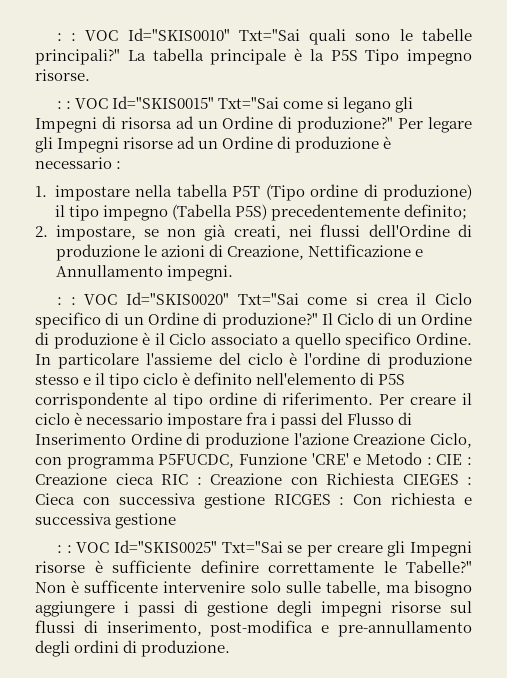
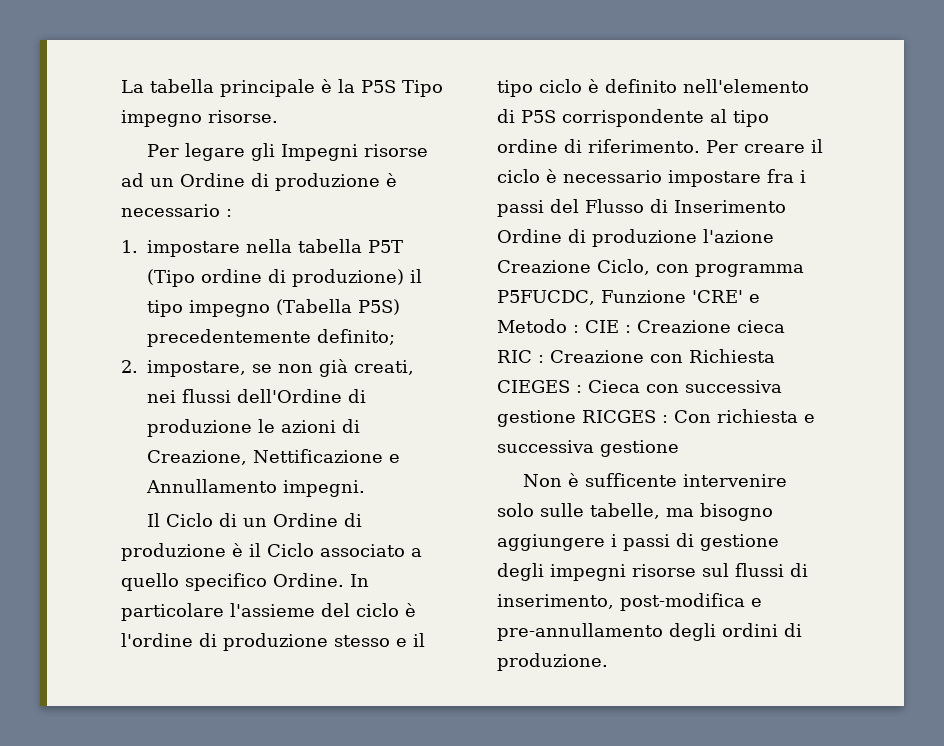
- : : VOC Id="SKIS0010" Txt="Sai quali sono le tabelle principali?"
- : : VOC Id="SKIS0015" Txt="Sai come si legano gli Impegni di risorsa ad un Ordine di produzione?"
- : : VOC Id="SKIS0020" Txt="Sai come si crea il Ciclo specifico di un Ordine di produzione?"
- : : VOC Id="SKIS0025" Txt="Sai se per creare gli Impegni risorse è sufficiente definire correttamente le Tabelle?"

